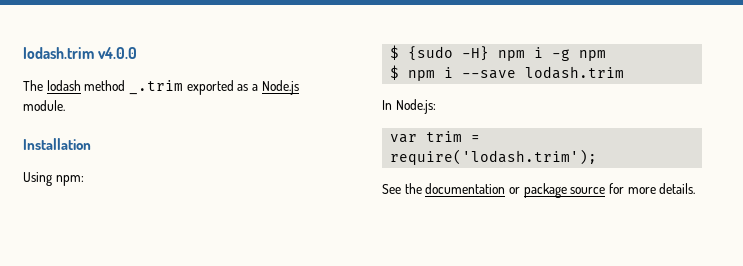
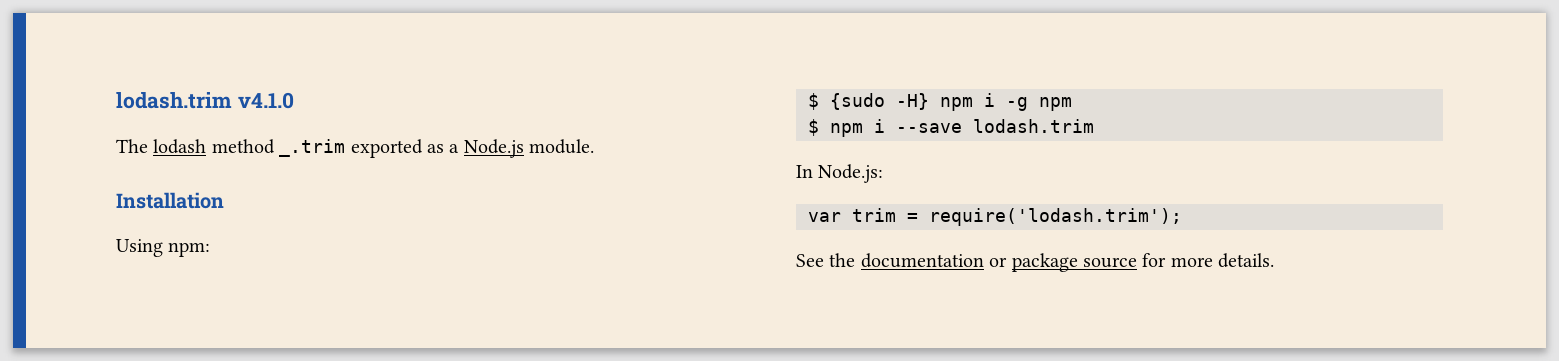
- lodash.trim v4.0.0
+ lodash.trim v4.1.0

